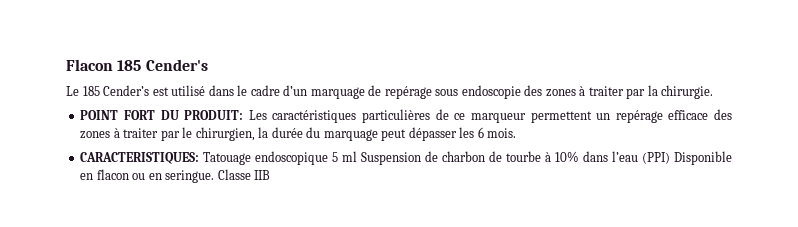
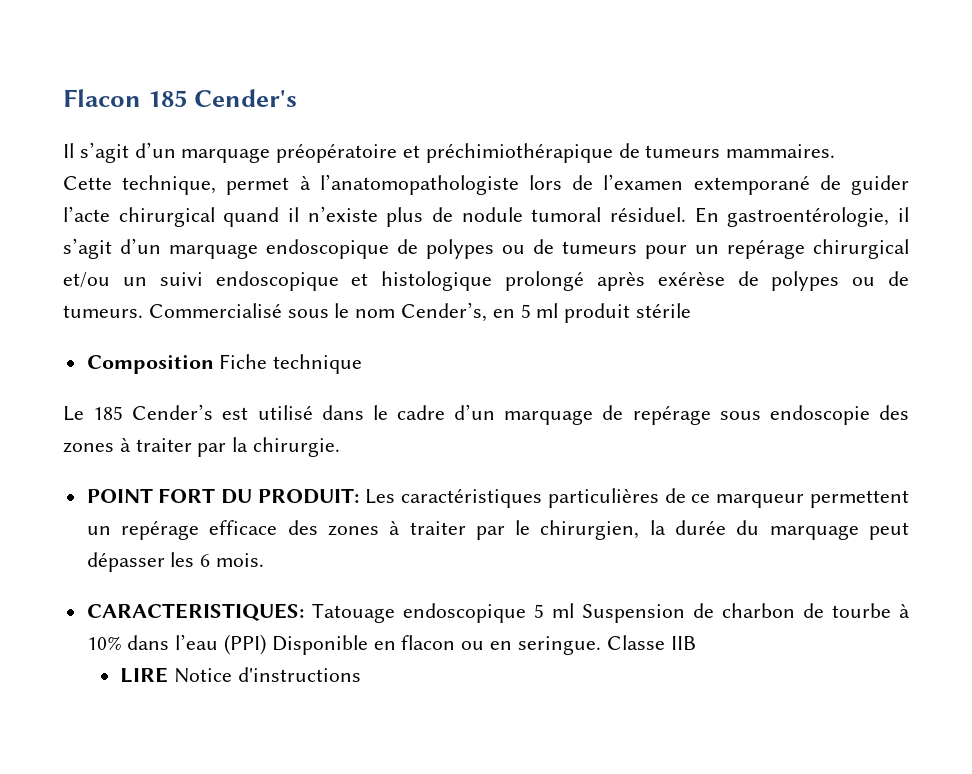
+ Il s’agit d’un marquage préopératoire et préchimiothérapique de tumeurs mammaires.
+ Cette technique, permet à l’anatomopathologiste lors de l’examen extemporané de guider l’acte chirurgical quand il n’existe plus de nodule tumoral résiduel. En gastroentérologie, il s’agit d’un marquage endoscopique de polypes ou de tumeurs pour un repérage chirurgical et/ou un suivi endoscopique et histologique prolongé après exérèse de polypes ou de tumeurs. Commercialisé sous le nom Cender’s, en 5 ml produit stérile
+ Composition Fiche technique
+ LIRE Notice d'instructions

